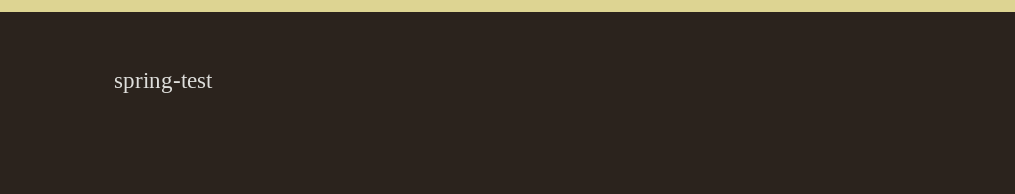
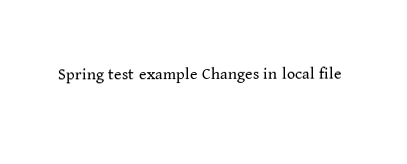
- spring-test
+ Spring test example Changes in local file

